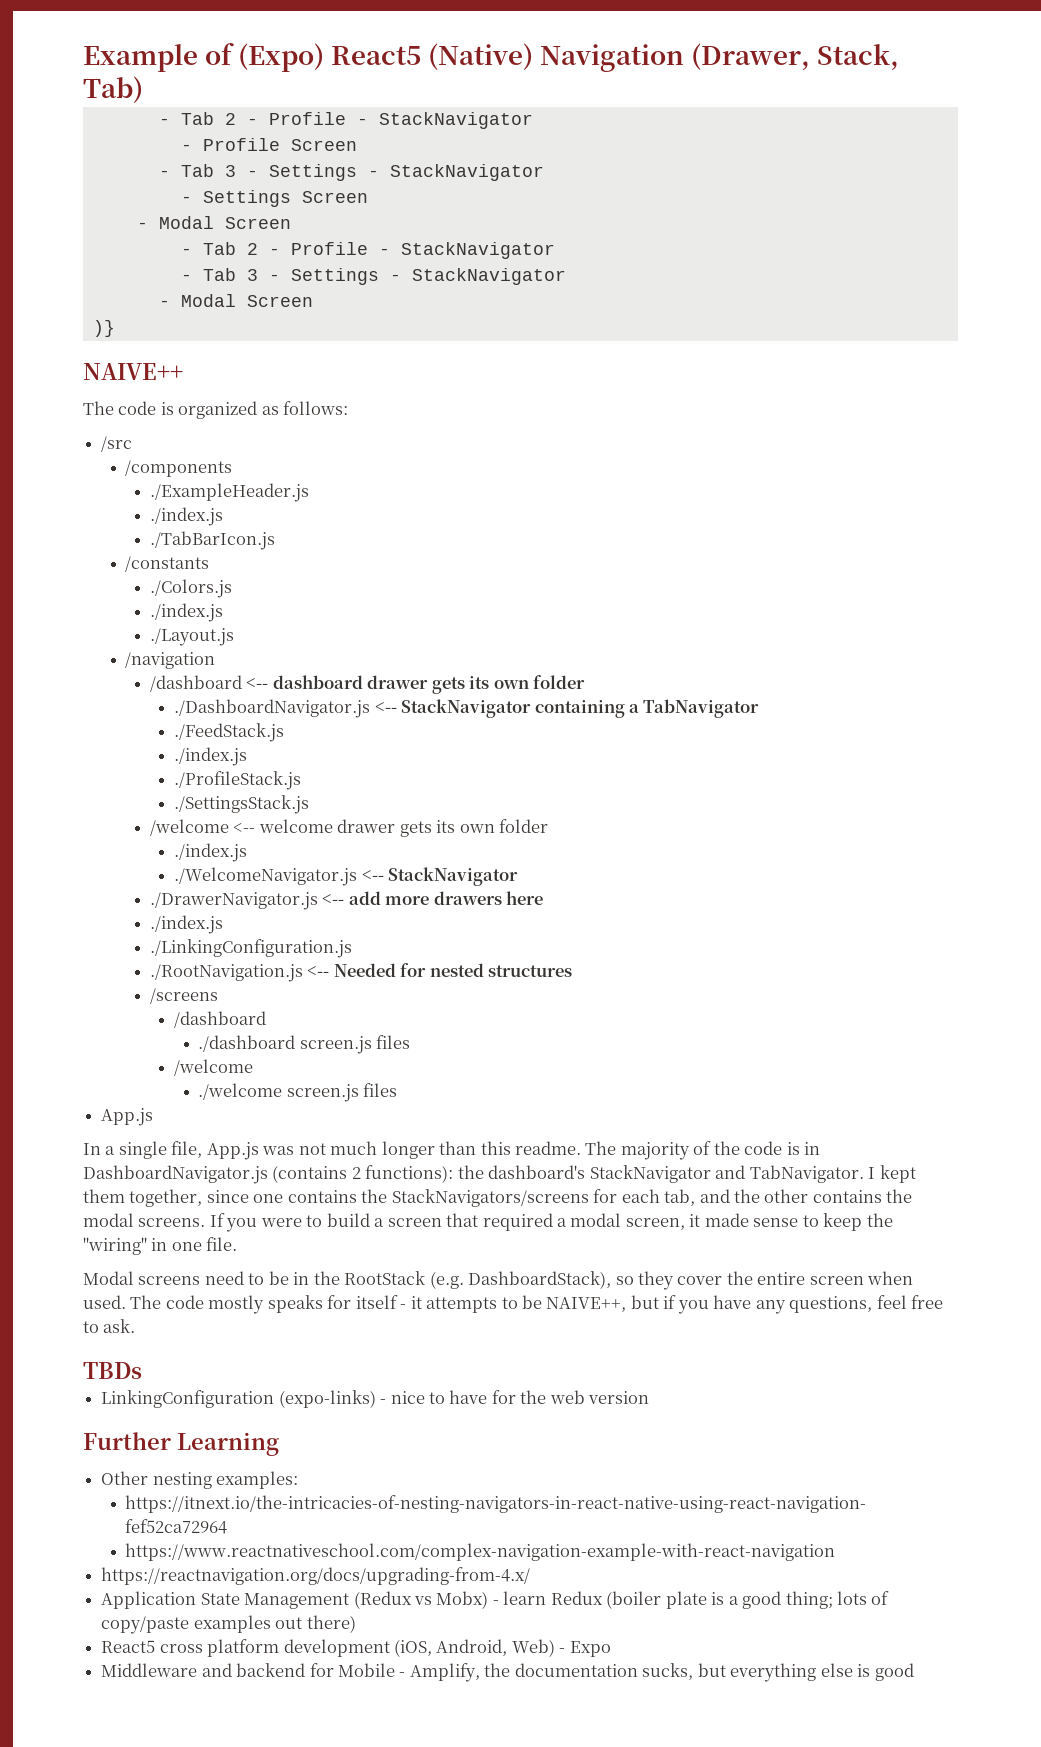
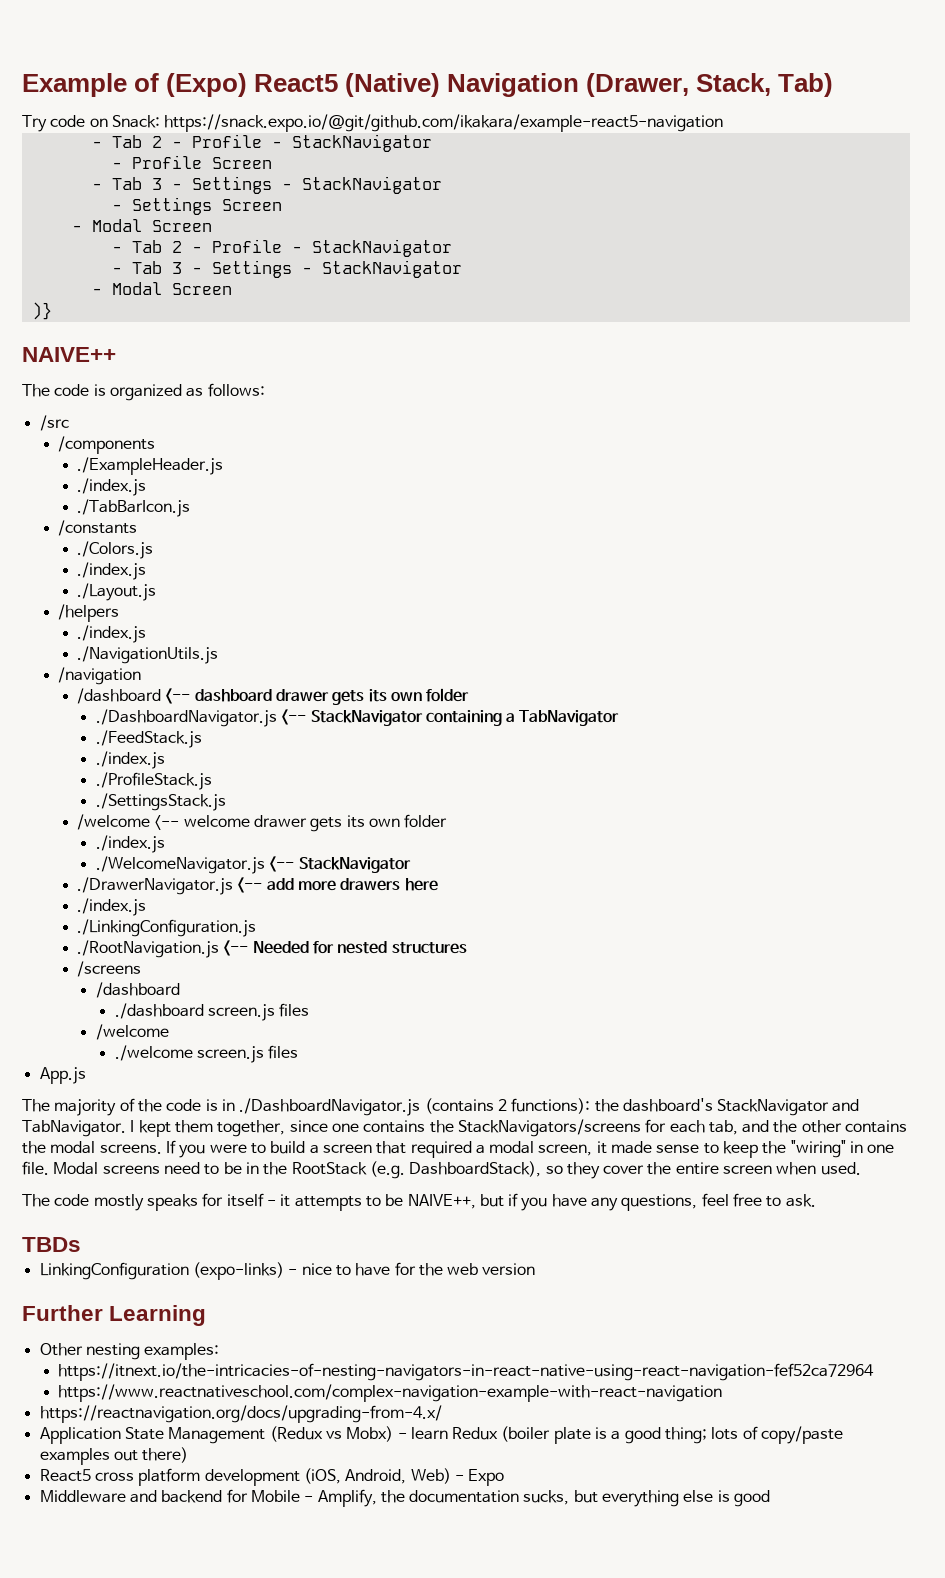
+ Try code on Snack: https://snack.expo.io/@git/github.com/ikakara/example-react5-navigation
+ /helpers
+ ./index.js
+ ./NavigationUtils.js
- In a single file, App.js was not much longer than this readme. The majority of the code is in DashboardNavigator.js (contains 2 functions): the dashboard's StackNavigator and TabNavigator.
+ The majority of the code is in ./DashboardNavigator.js (contains 2 functions): the dashboard's StackNavigator and TabNavigator.
- If you were to build a screen that required a modal screen, it made sense to keep the "wiring" in one file.
- Modal screens need to be in the RootStack (e.g. DashboardStack), so they cover the entire screen when used. The code mostly speaks for itself - it attempts to be NAIVE++, but if you have any questions, feel free to ask.
+ If you were to build a screen that required a modal screen, it made sense to keep the "wiring" in one file. Modal screens need to be in the RootStack (e.g. DashboardStack), so they cover the entire screen when used.
+ The code mostly speaks for itself - it attempts to be NAIVE++, but if you have any questions, feel free to ask.

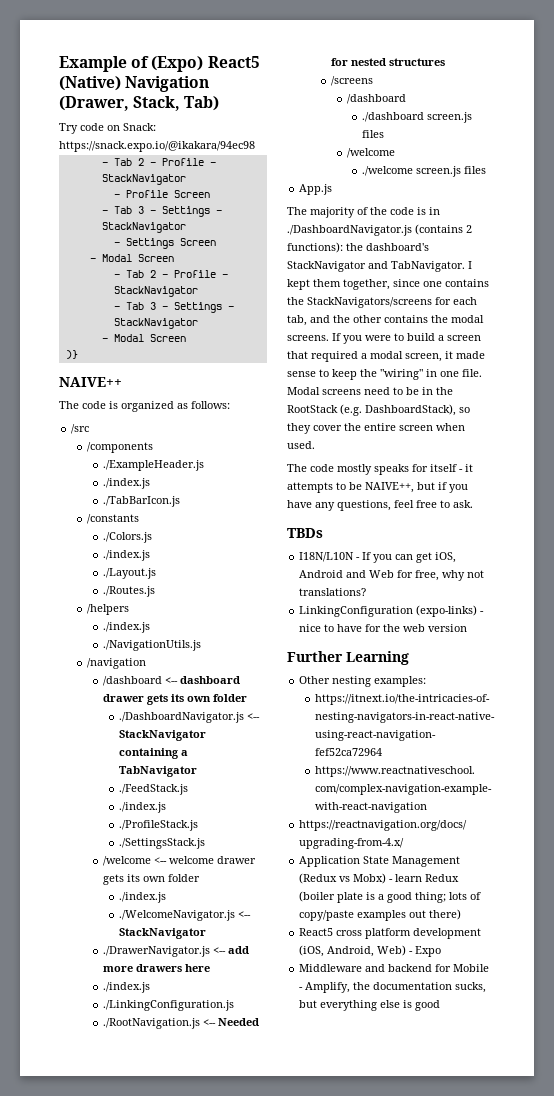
- Try code on Snack: https://snack.expo.io/@git/github.com/ikakara/example-react5-navigation
+ Try code on Snack: https://snack.expo.io/@ikakara/94ec98
+ ./Routes.js
+ I18N/L10N - If you can get iOS, Android and Web for free, why not translations?

